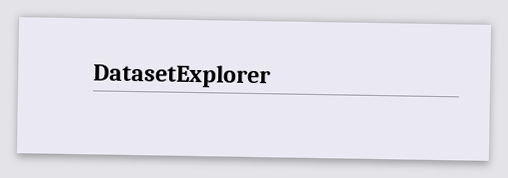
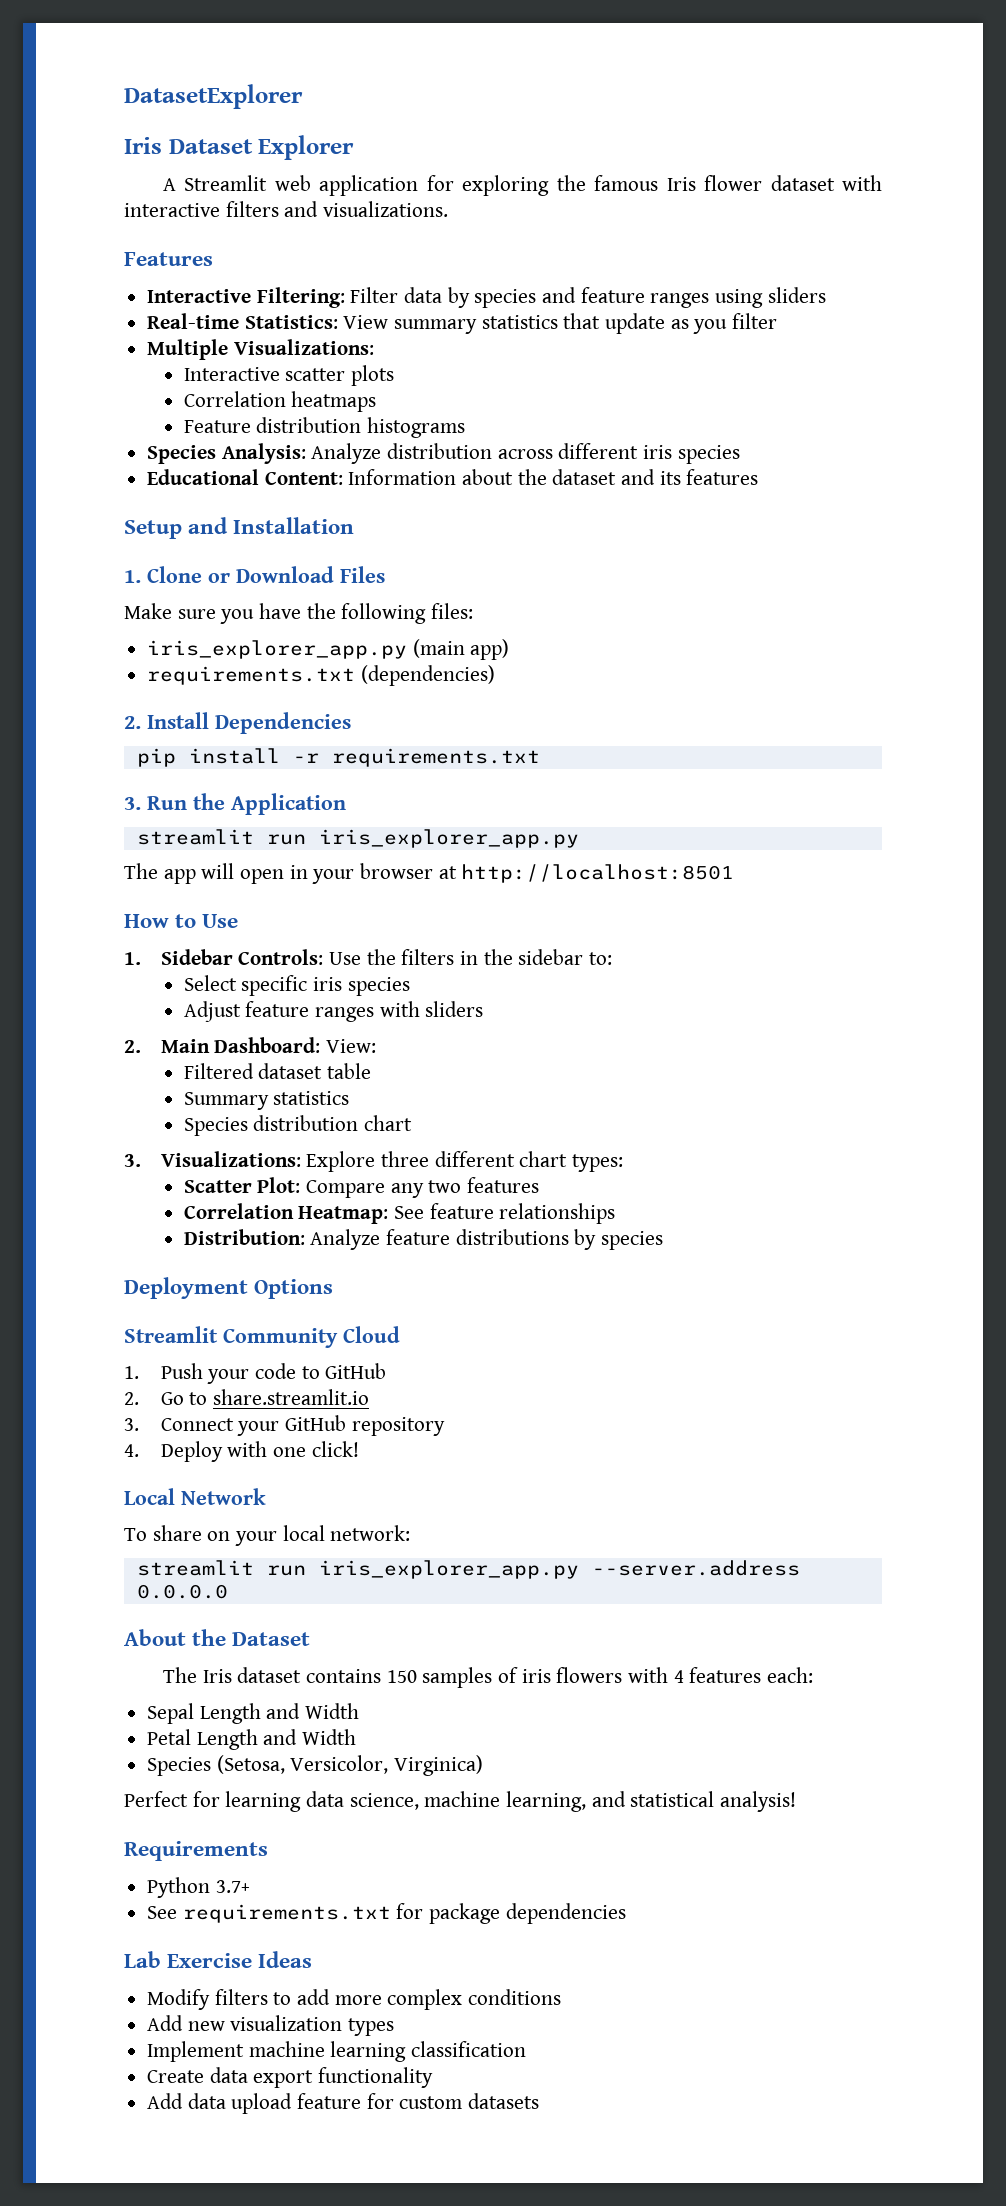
+ Iris Dataset Explorer
+ A Streamlit web application for exploring the famous Iris flower dataset with interactive filters and visualizations.
+ Features
+ Interactive Filtering: Filter data by species and feature ranges using sliders
+ Real-time Statistics: View summary statistics that update as you filter
+ Multiple Visualizations:
+ Interactive scatter plots
+ Correlation heatmaps
+ Feature distribution histograms
+ Species Analysis: Analyze distribution across different iris species
+ Educational Content: Information about the dataset and its features
+ Setup and Installation
+ 1. Clone or Download Files
+ Make sure you have the following files:
+ iris_explorer_app.py (main app)
+ requirements.txt (dependencies)
+ 2. Install Dependencies
+ pip install -r requirements.txt
+ 3. Run the Application
+ streamlit run iris_explorer_app.py
+ The app will open in your browser at http://localhost:8501
+ How to Use
+ 1. Sidebar Controls: Use the filters in the sidebar to:
+ Select specific iris species
+ Adjust feature ranges with sliders
+ 2. Main Dashboard: View:
+ Filtered dataset table
+ Summary statistics
+ Species distribution chart
+ 3. Visualizations: Explore three different chart types:
+ Scatter Plot: Compare any two features
+ Correlation Heatmap: See feature relationships
+ Distribution: Analyze feature distributions by species
+ Deployment Options
+ Streamlit Community Cloud
+ 1. Push your code to GitHub
+ 2. Go to share.streamlit.io
+ 3. Connect your GitHub repository
+ 4. Deploy with one click!
+ Local Network
+ To share on your local network:
+ streamlit run iris_explorer_app.py --server.address 0.0.0.0
+ About the Dataset
+ The Iris dataset contains 150 samples of iris flowers with 4 features each:
+ Sepal Length and Width
+ Petal Length and Width
+ Species (Setosa, Versicolor, Virginica)
+ Perfect for learning data science, machine learning, and statistical analysis!
+ Requirements
+ Python 3.7+
+ See requirements.txt for package dependencies
+ Lab Exercise Ideas
+ Modify filters to add more complex conditions
+ Add new visualization types
+ Implement machine learning classification
+ Create data export functionality
+ Add data upload feature for custom datasets

